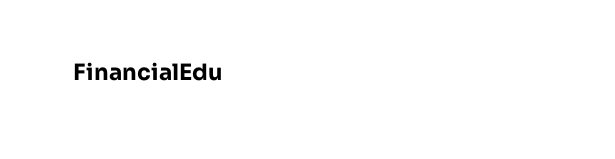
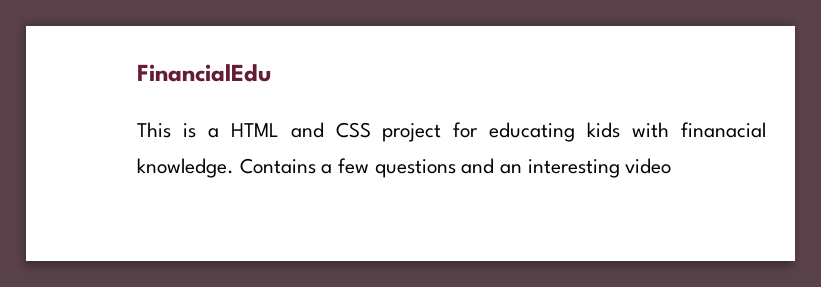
+ This is a HTML and CSS project for educating kids with finanacial knowledge. Contains a few questions and an interesting video

